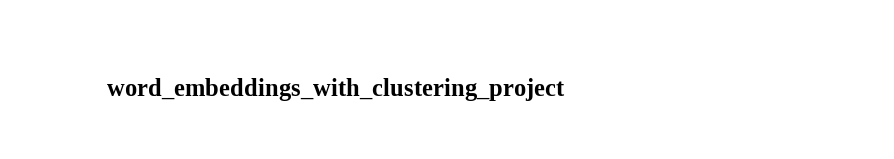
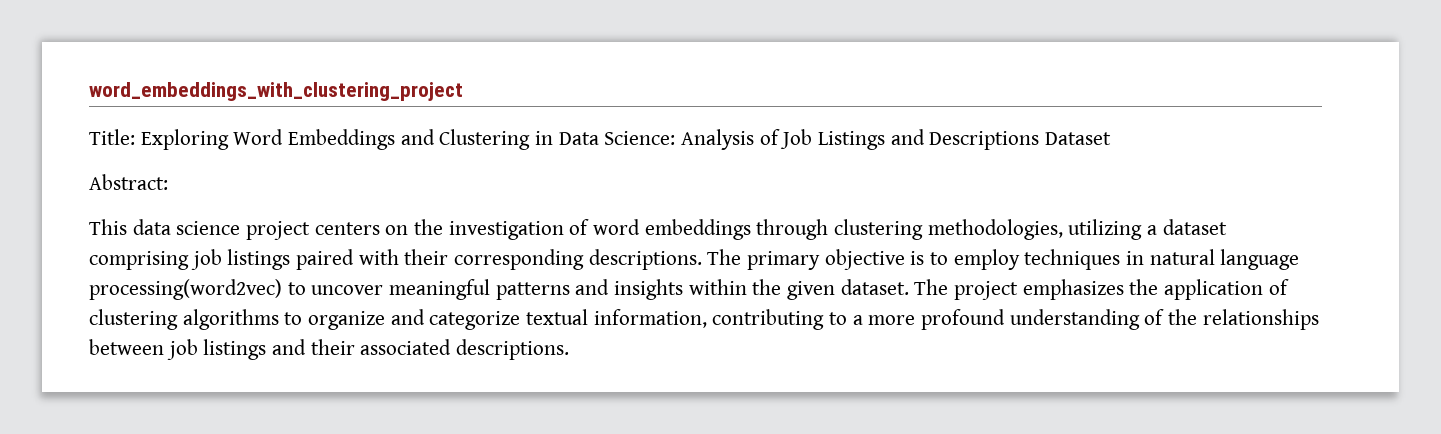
+ Title: Exploring Word Embeddings and Clustering in Data Science: Analysis of Job Listings and Descriptions Dataset
+ Abstract:
+ This data science project centers on the investigation of word embeddings through clustering methodologies, utilizing a dataset comprising job listings paired with their corresponding descriptions. The primary objective is to employ techniques in natural language processing(word2vec) to uncover meaningful patterns and insights within the given dataset. The project emphasizes the application of clustering algorithms to organize and categorize textual information, contributing to a more profound understanding of the relationships between job listings and their associated descriptions.

